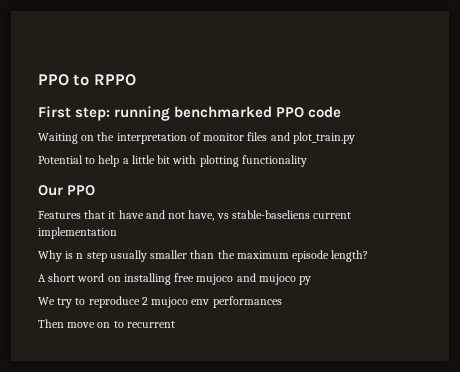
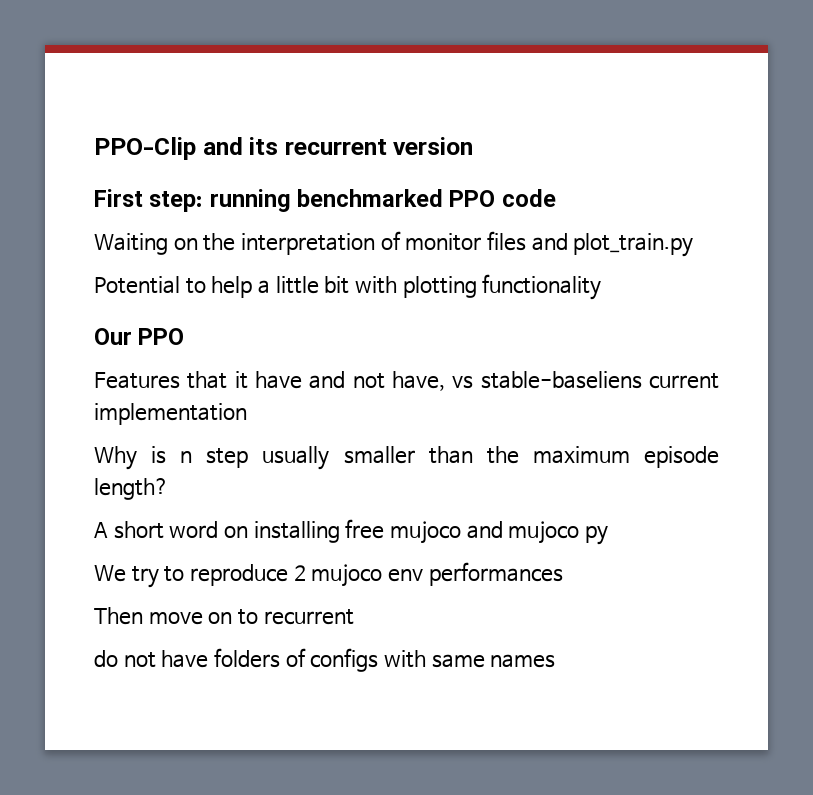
- PPO to RPPO
+ PPO-Clip and its recurrent version
+ do not have folders of configs with same names

